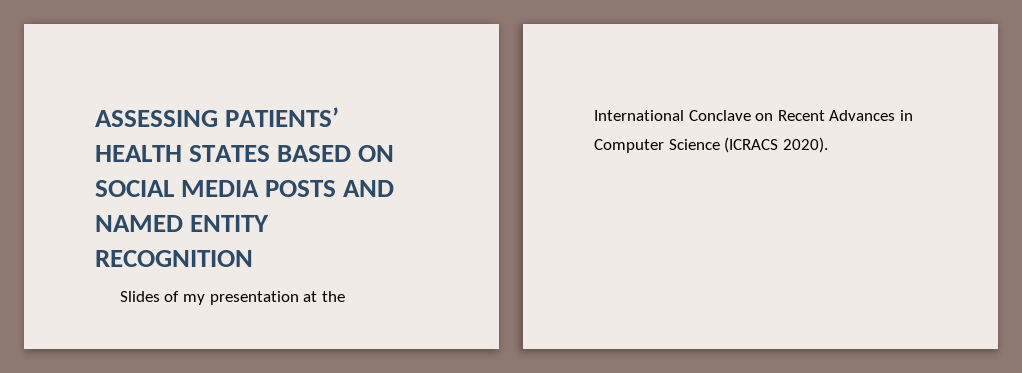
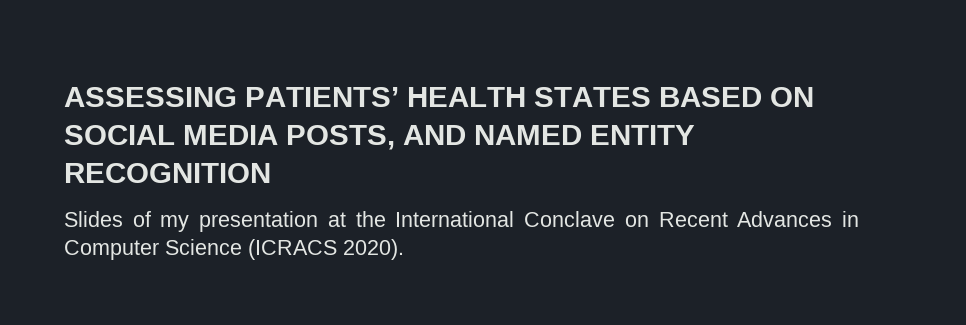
- ASSESSING PATIENTS’ HEALTH STATES BASED ON SOCIAL MEDIA POSTS AND NAMED ENTITY RECOGNITION
+ ASSESSING PATIENTS’ HEALTH STATES BASED ON SOCIAL MEDIA POSTS, AND NAMED ENTITY RECOGNITION

